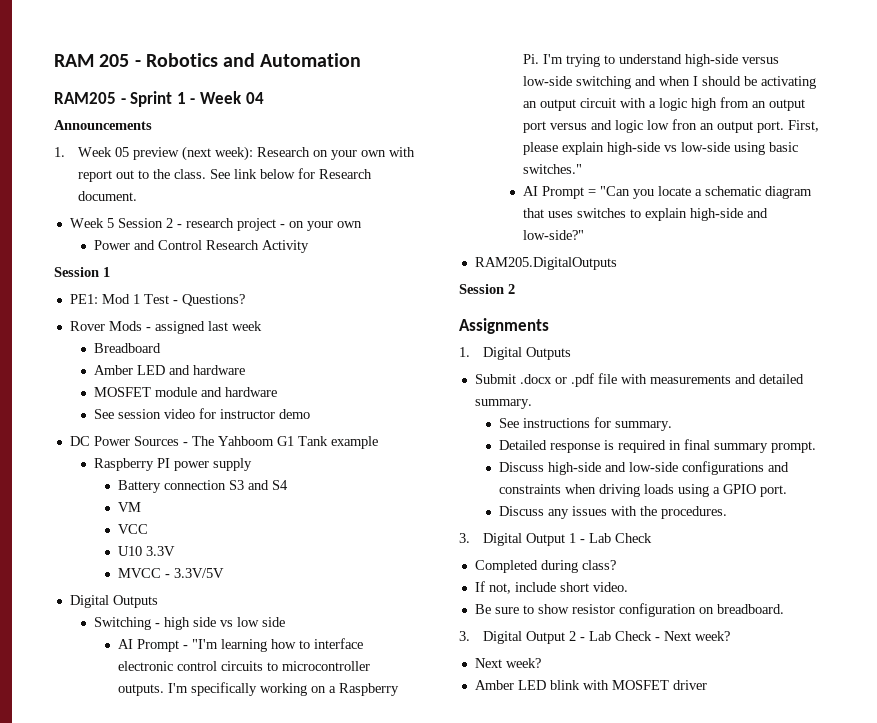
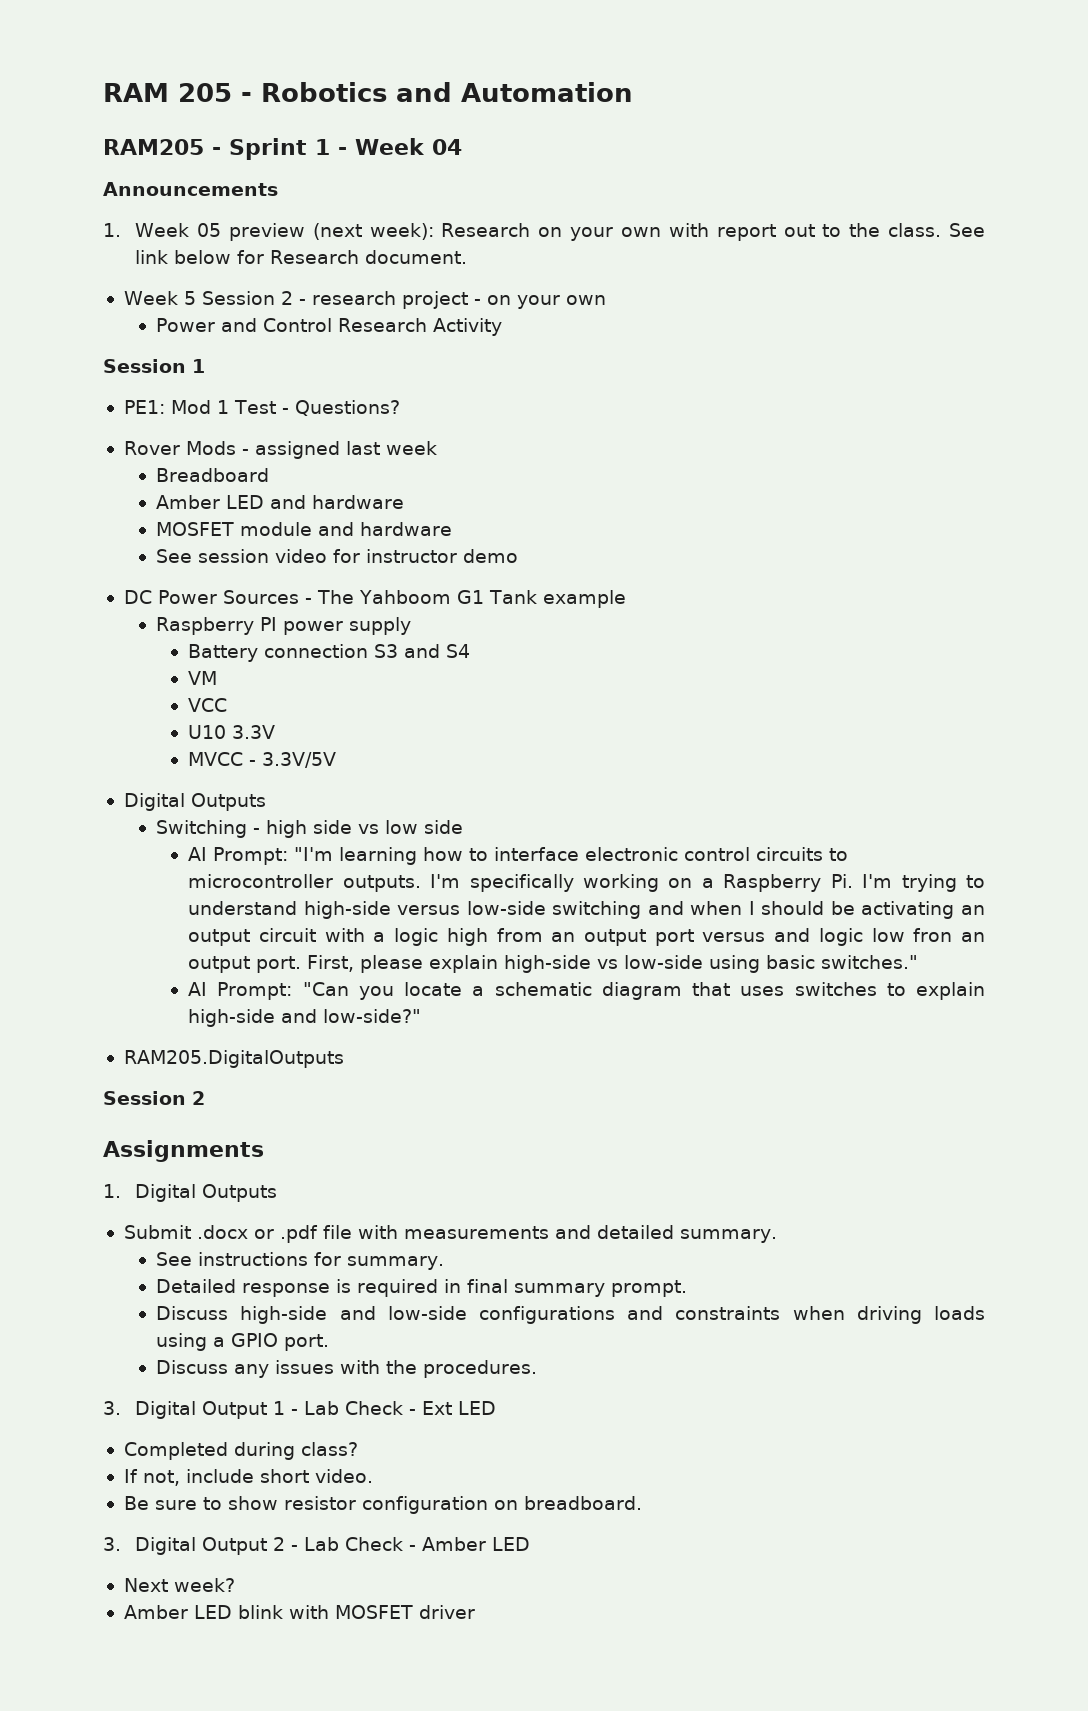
- AI Prompt - "I'm learning how to interface electronic control circuits to microcontroller outputs.
+ AI Prompt: "I'm learning how to interface electronic control circuits to microcontroller outputs.
- AI Prompt = "Can you locate a schematic diagram that uses switches to explain high-side and low-side?"
+ AI Prompt: "Can you locate a schematic diagram that uses switches to explain high-side and low-side?"
- 3. Digital Output 1 - Lab Check
+ 3. Digital Output 1 - Lab Check - Ext LED
- 3. Digital Output 2 - Lab Check - Next week?
+ 3. Digital Output 2 - Lab Check - Amber LED

